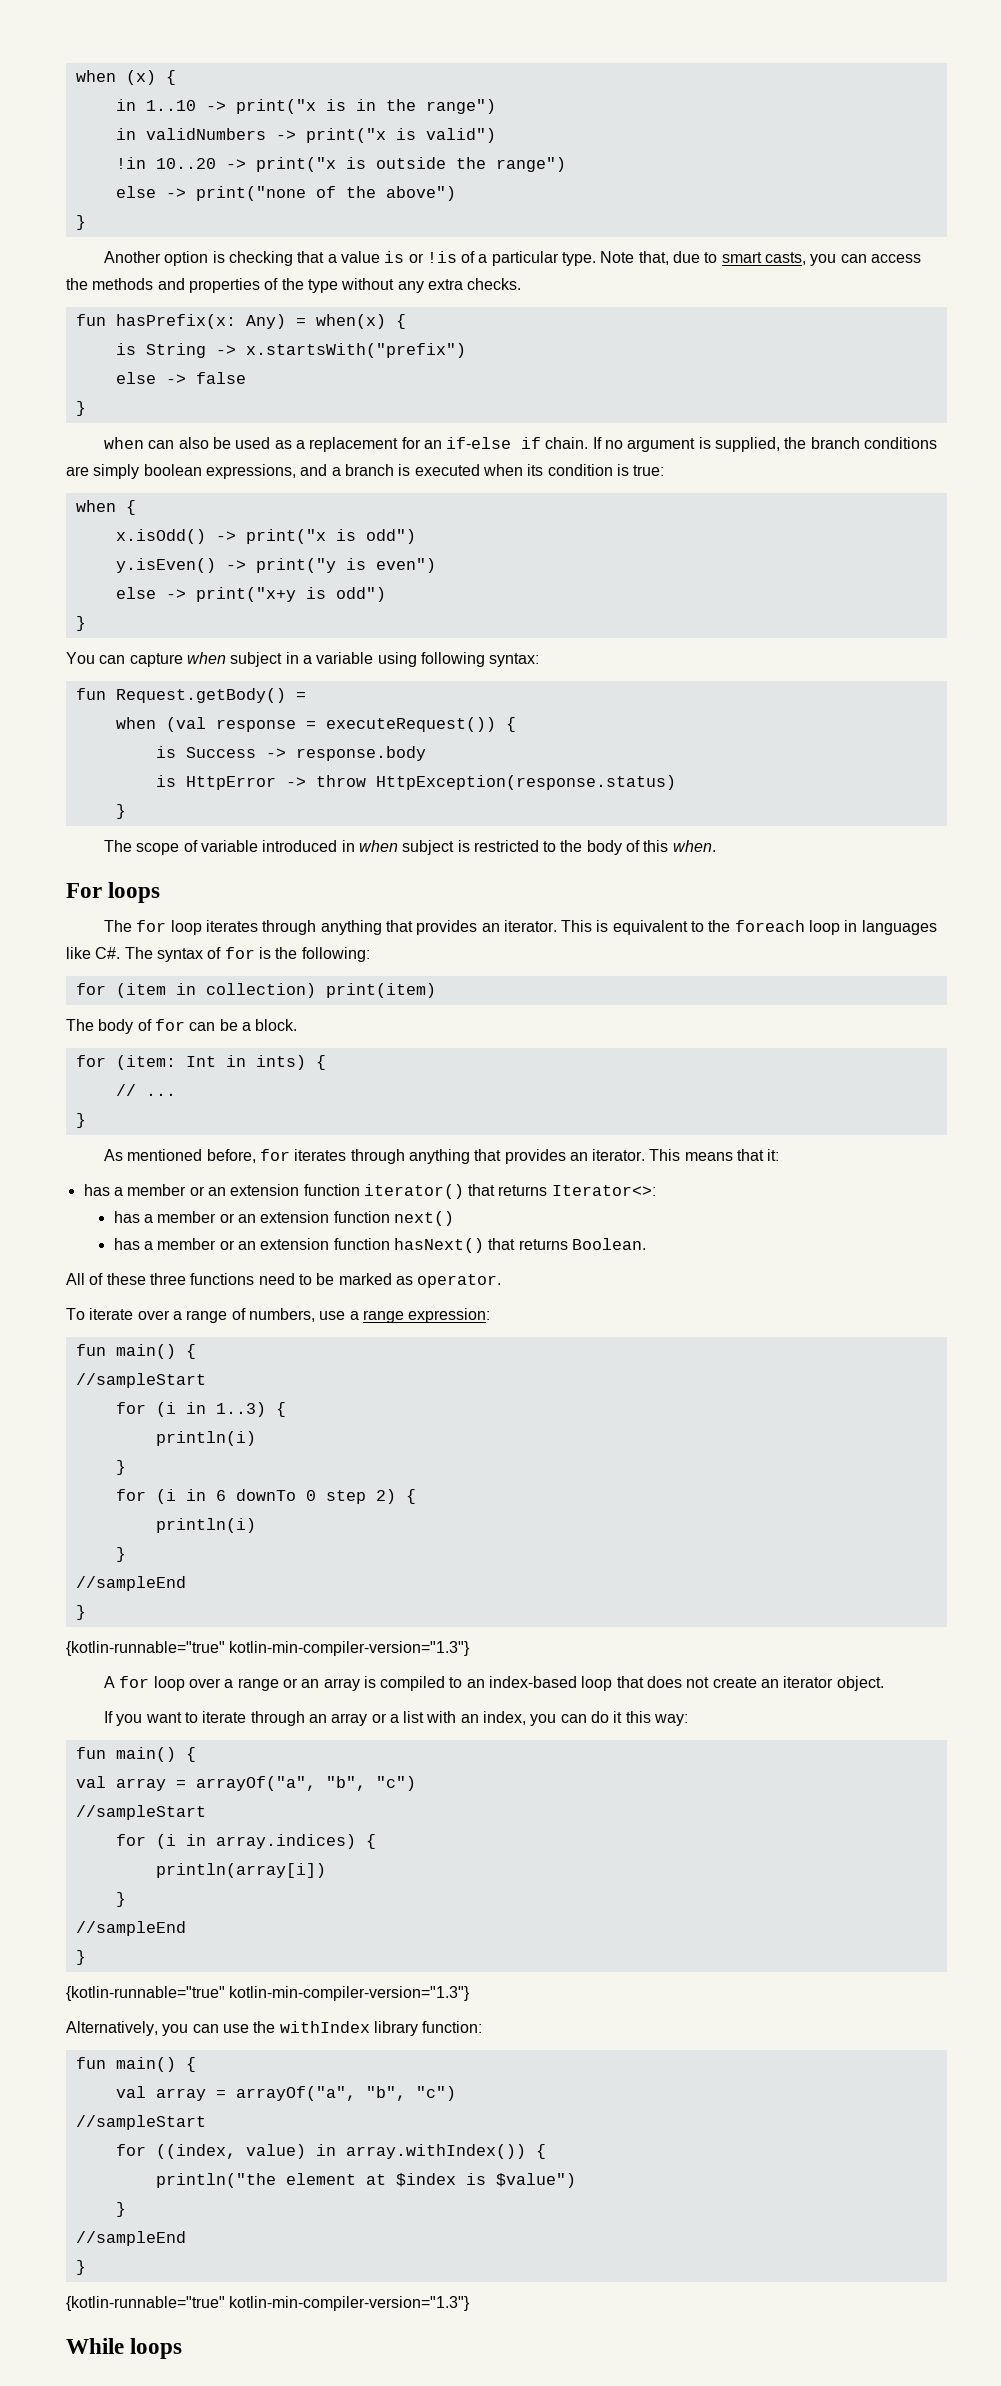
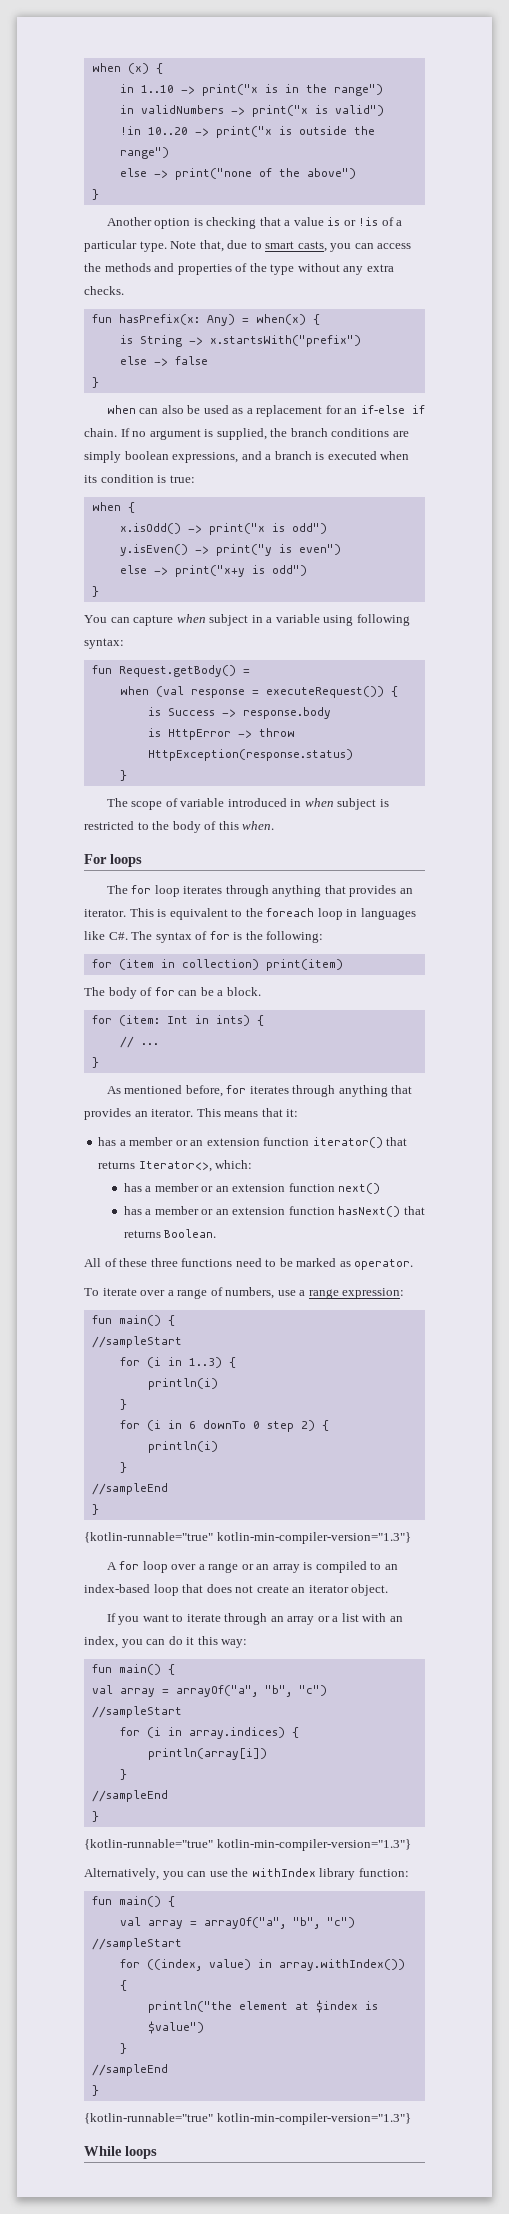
- has a member or an extension function iterator() that returns Iterator<>:
+ has a member or an extension function iterator() that returns Iterator<>, which:

